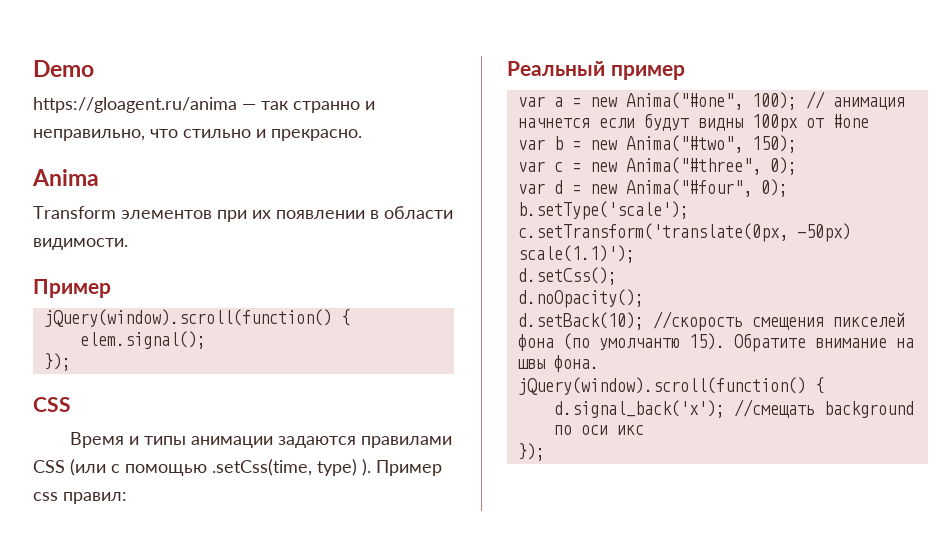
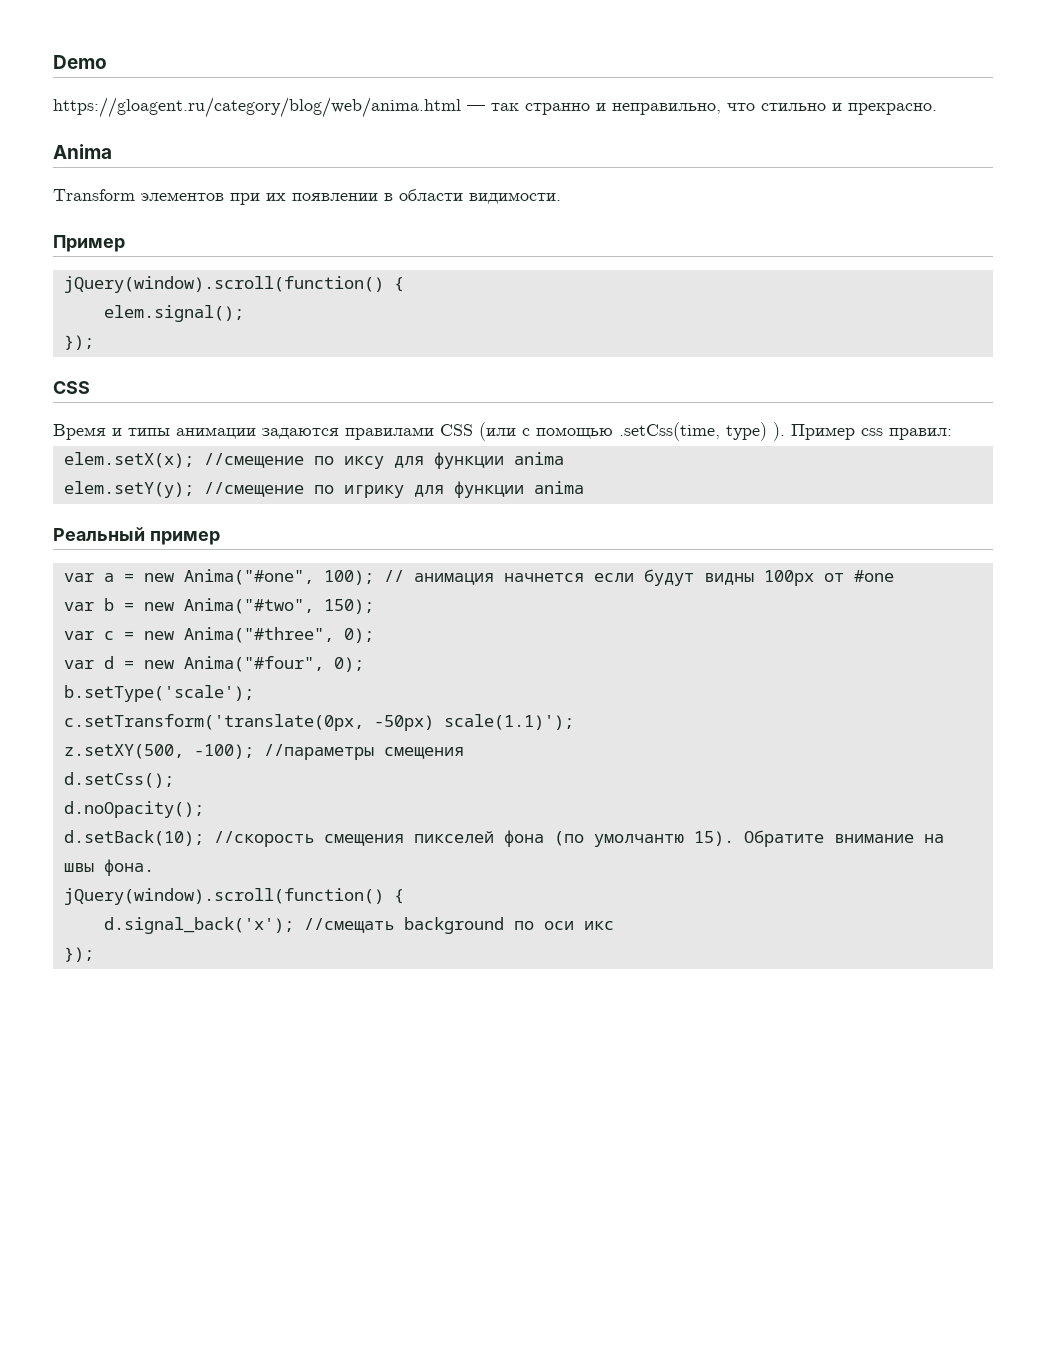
- https://gloagent.ru/anima — так странно и неправильно, что стильно и прекрасно.
+ https://gloagent.ru/category/blog/web/anima.html — так странно и неправильно, что стильно и прекрасно.
+ elem.setX(x); //смещение по иксу для функции anima
+ elem.setY(y); //смещение по игрику для функции anima
+ z.setXY(500, -100); //параметры смещения

